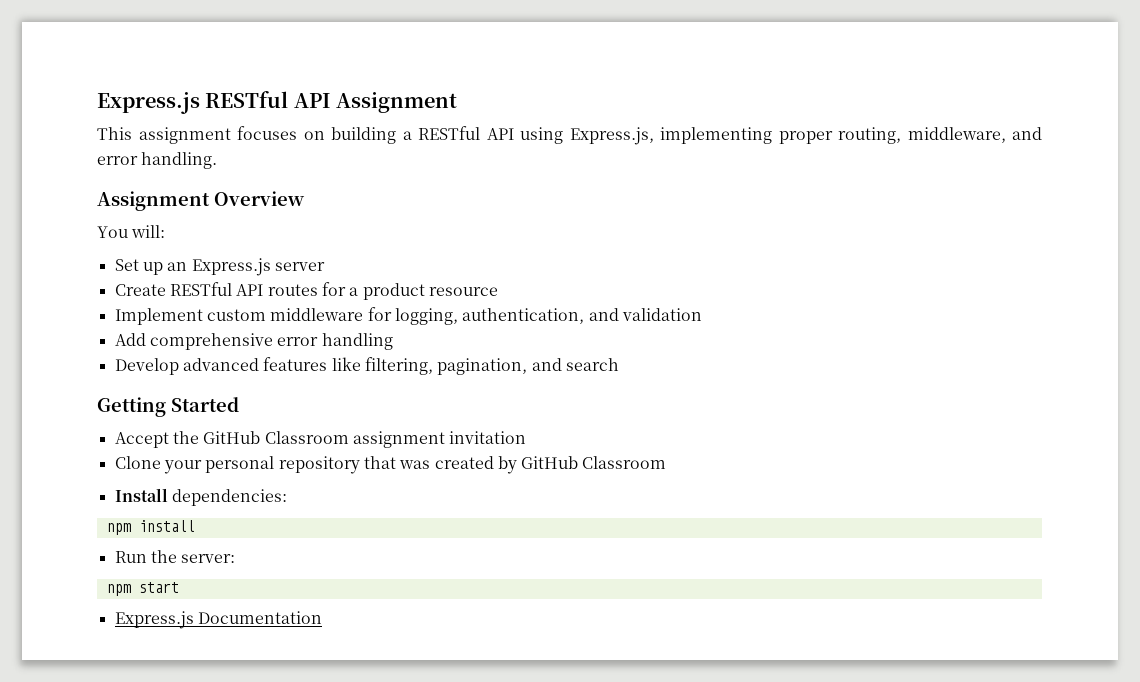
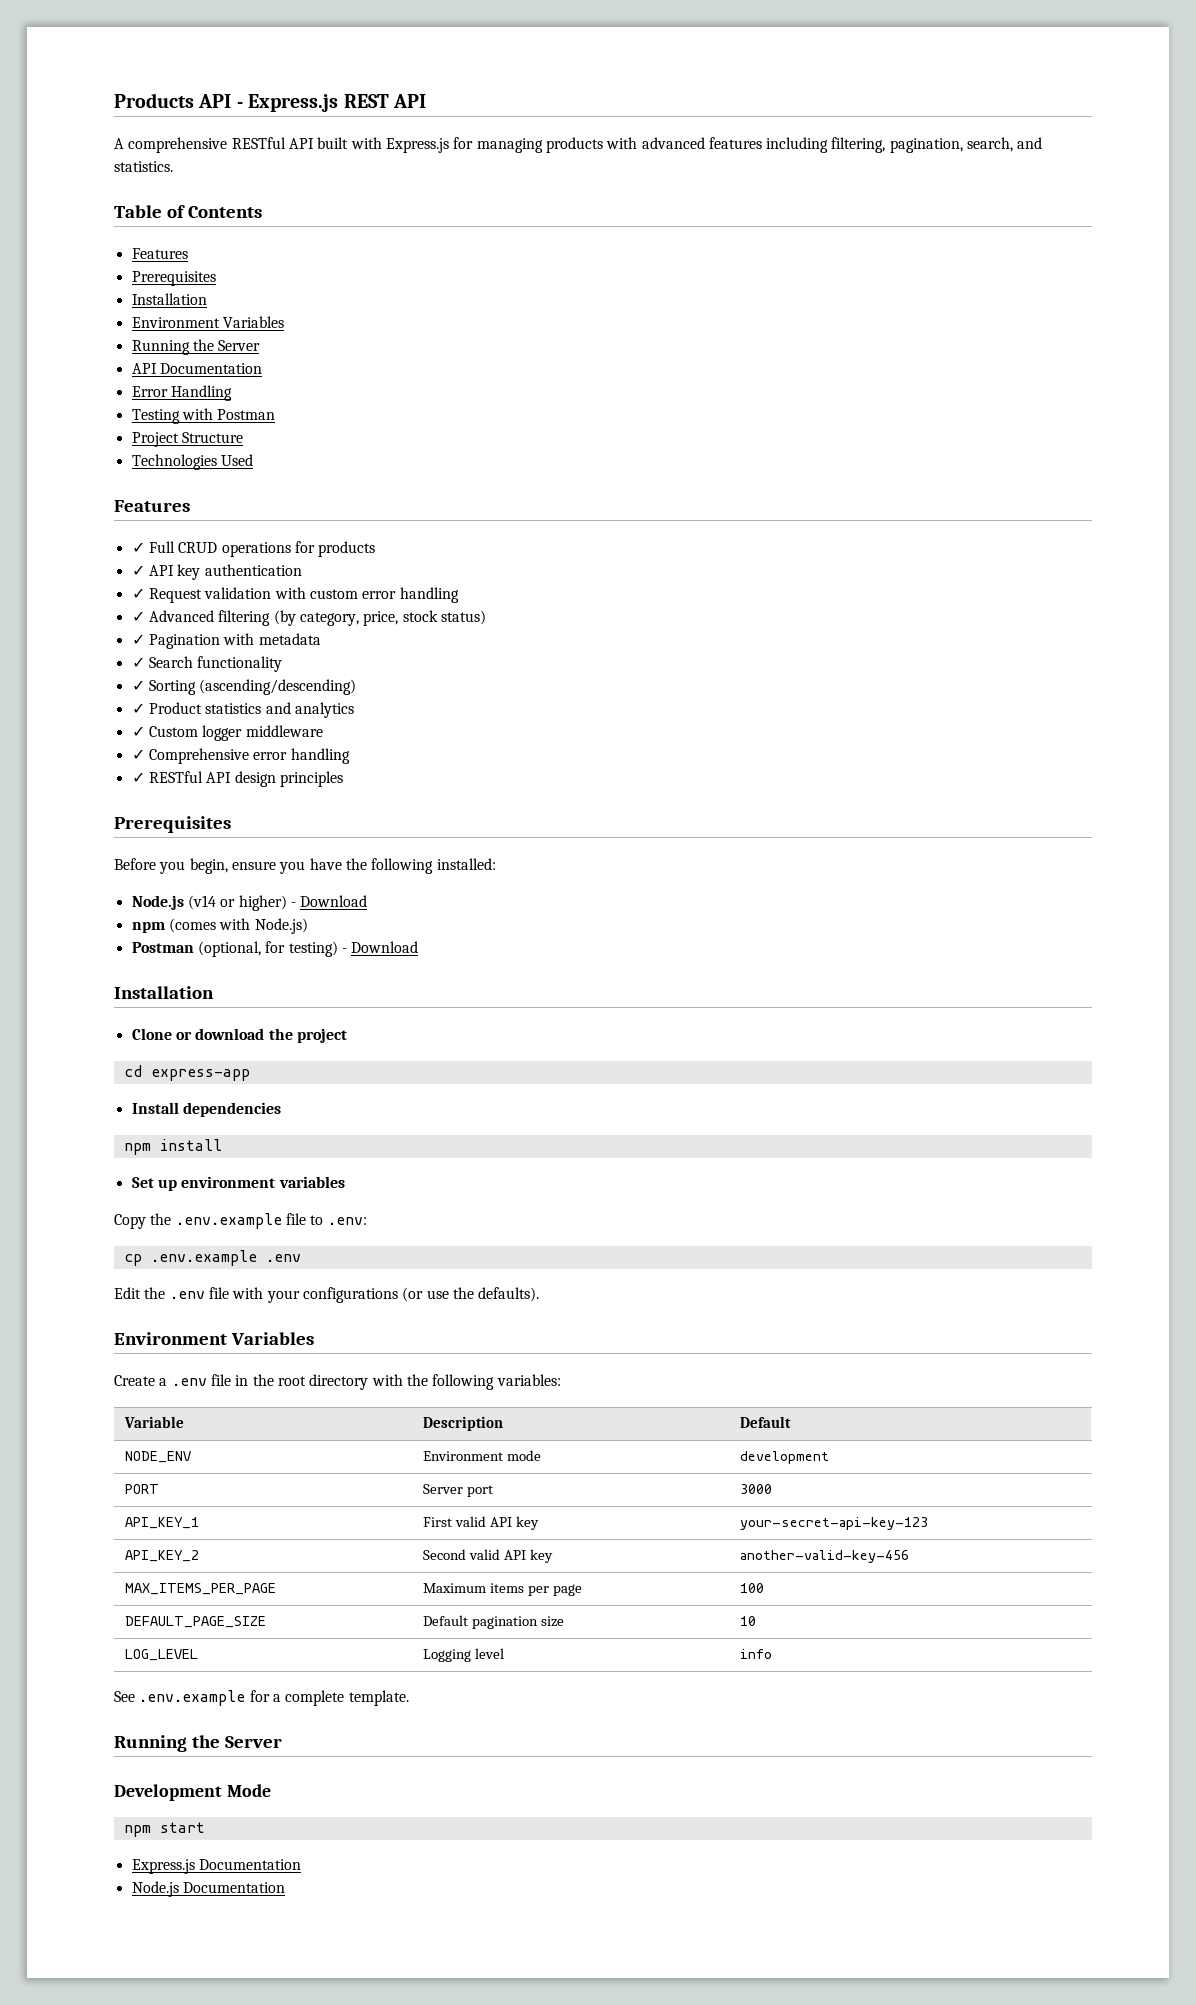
- Express.js RESTful API Assignment
- This assignment focuses on building a RESTful API using Express.js, implementing proper routing, middleware, and error handling.
- Assignment Overview
- You will:
- Set up an Express.js server
- Create RESTful API routes for a product resource
- Implement custom middleware for logging, authentication, and validation
- Add comprehensive error handling
- Develop advanced features like filtering, pagination, and search
- Getting Started
- Accept the GitHub Classroom assignment invitation
- Clone your personal repository that was created by GitHub Classroom
+ Products API - Express.js REST API
+ A comprehensive RESTful API built with Express.js for managing products with advanced features including filtering, pagination, search, and statistics.
+ Table of Contents
+ Features
+ Prerequisites
+ Installation
+ Environment Variables
+ Running the Server
+ API Documentation
+ Error Handling
+ Testing with Postman
+ Project Structure
+ Technologies Used
+ Features
+ ✓ Full CRUD operations for products
+ ✓ API key authentication
+ ✓ Request validation with custom error handling
+ ✓ Advanced filtering (by category, price, stock status)
+ ✓ Pagination with metadata
+ ✓ Search functionality
+ ✓ Sorting (ascending/descending)
+ ✓ Product statistics and analytics
+ ✓ Custom logger middleware
+ ✓ Comprehensive error handling
+ ✓ RESTful API design principles
+ Prerequisites
+ Before you begin, ensure you have the following installed:
+ Node.js (v14 or higher) - Download
+ npm (comes with Node.js)
+ Postman (optional, for testing) - Download
+ Installation
+ Clone or download the project
+ cd express-app
- Install dependencies:
+ Install dependencies
- Run the server:
+ Set up environment variables
+ Copy the .env.example file to .env:
+ cp .env.example .env
+ Edit the .env file with your configurations (or use the defaults).
+ Environment Variables
+ Create a .env file in the root directory with the following variables:
+ Variable | Description | Default
+ NODE_ENV | Environment mode | development
+ PORT | Server port | 3000
+ API_KEY_1 | First valid API key | your-secret-api-key-123
+ API_KEY_2 | Second valid API key | another-valid-key-456
+ MAX_ITEMS_PER_PAGE | Maximum items per page | 100
+ DEFAULT_PAGE_SIZE | Default pagination size | 10
+ LOG_LEVEL | Logging level | info
+ See .env.example for a complete template.
+ Running the Server
+ Development Mode
+ Node.js Documentation

